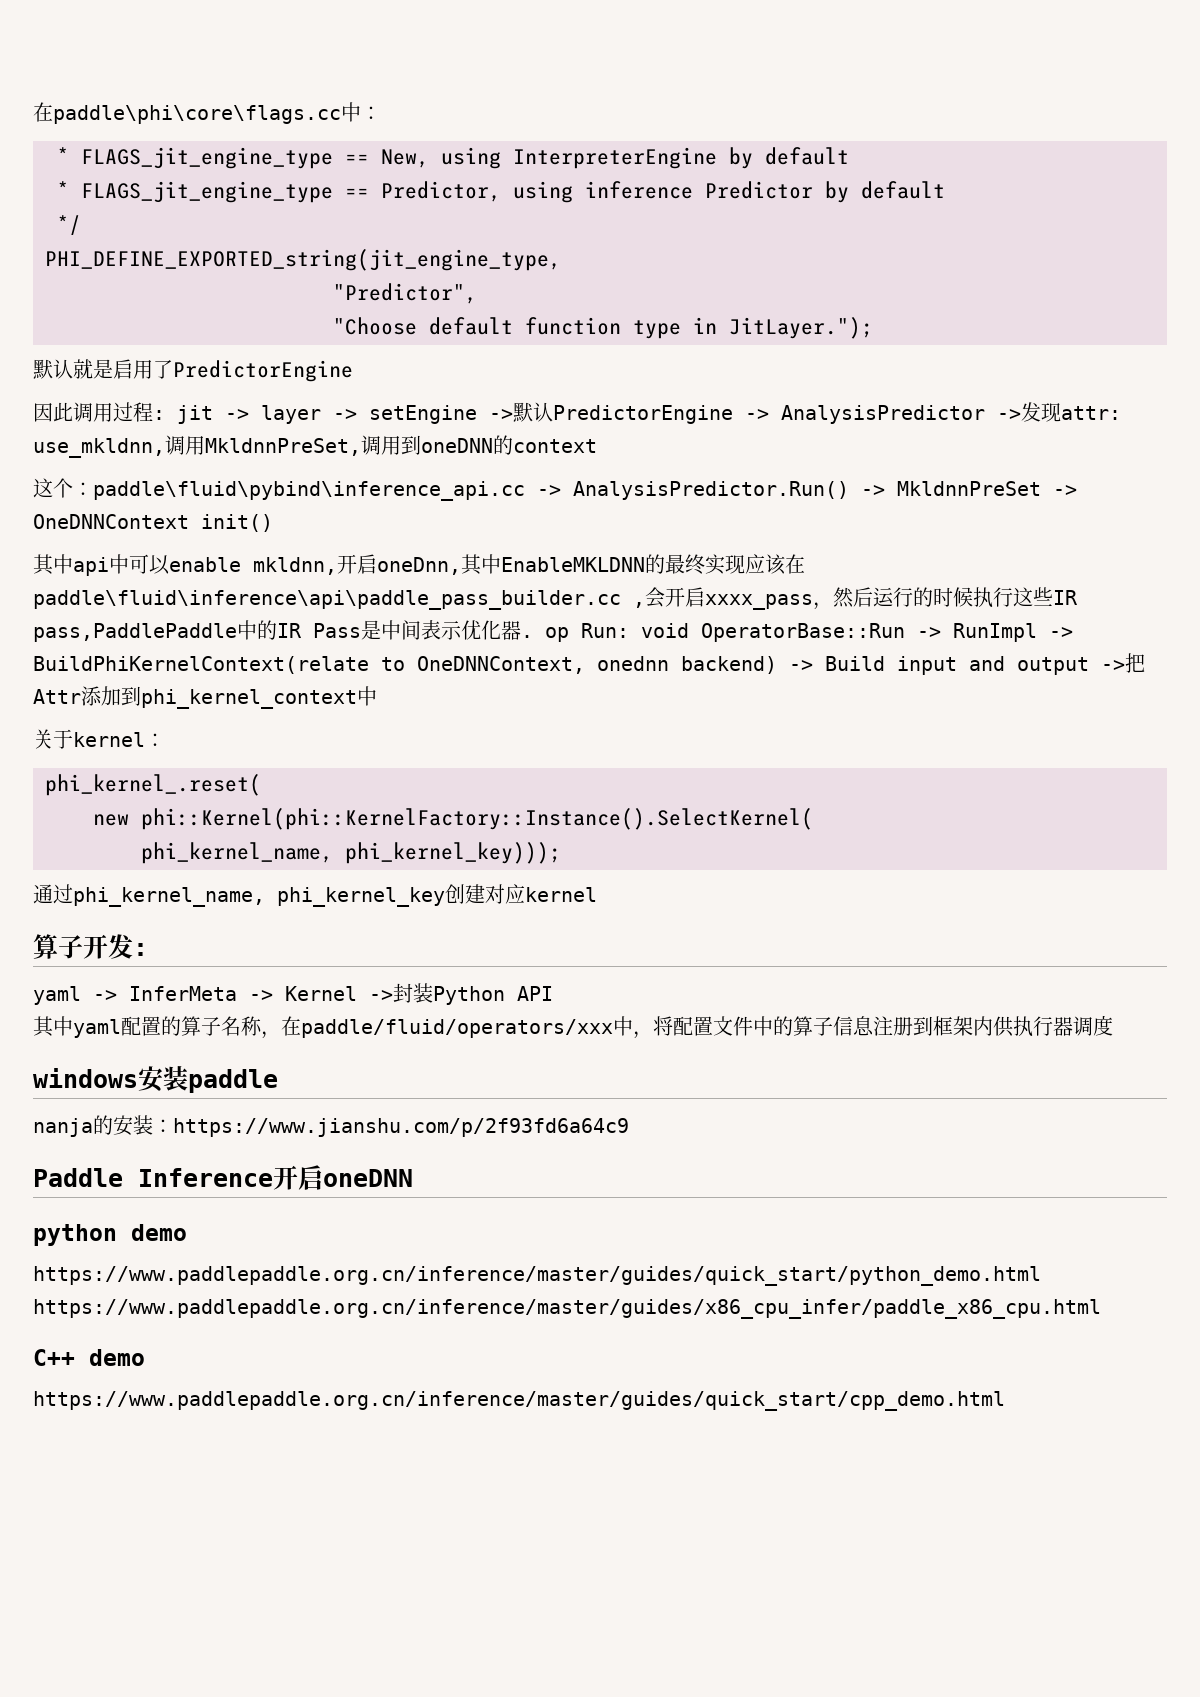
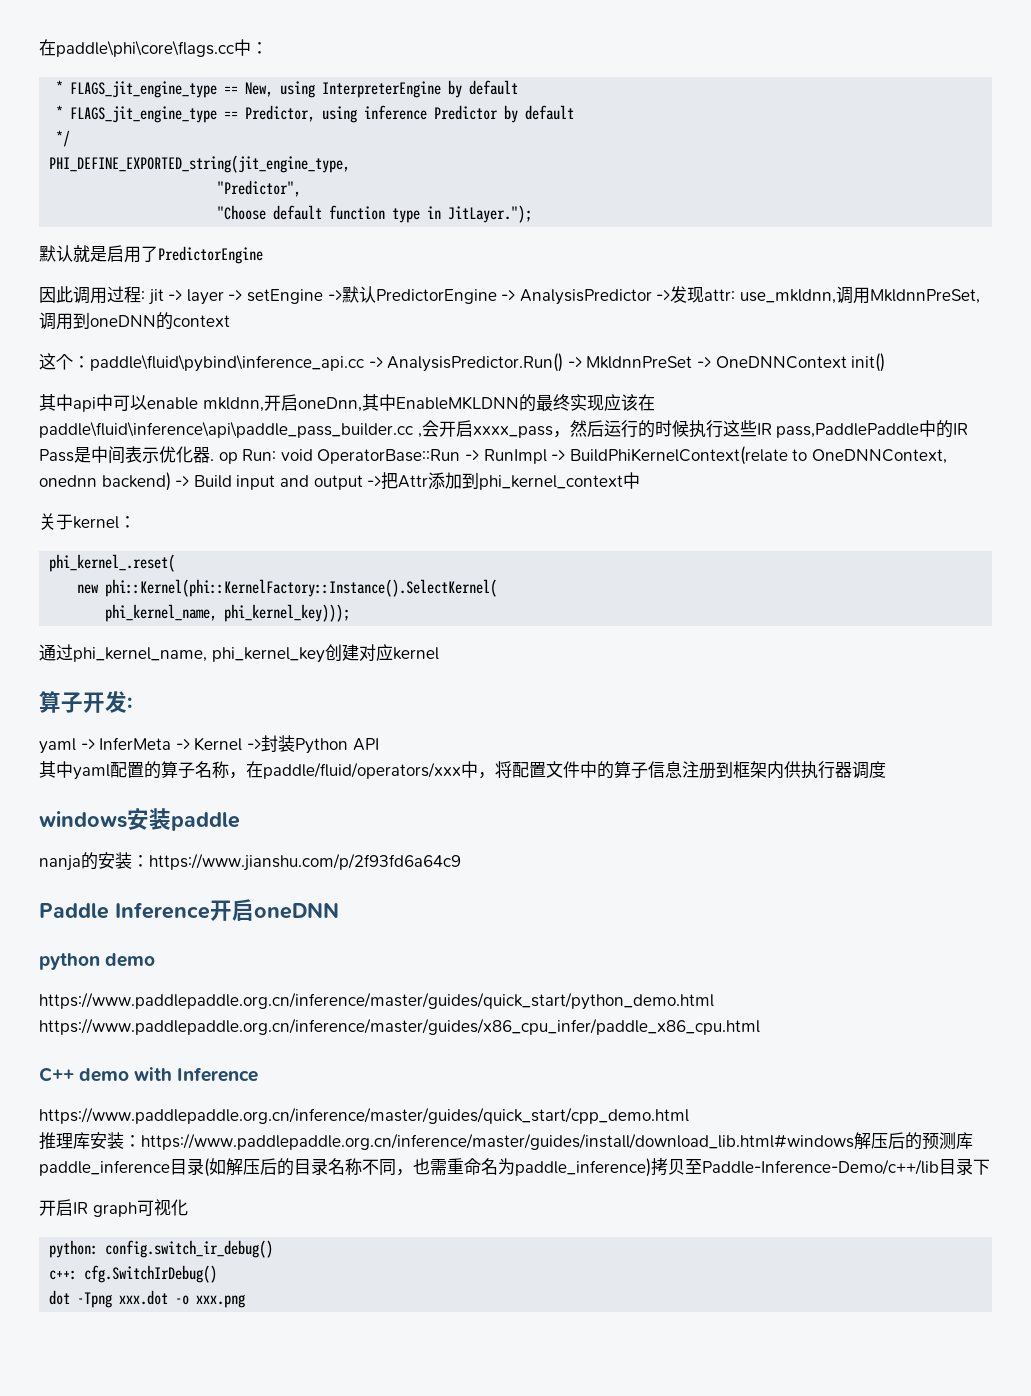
- C++ demo
+ C++ demo with Inference
+ 推理库安装：https://www.paddlepaddle.org.cn/inference/master/guides/install/download_lib.html#windows解压后的预测库paddle_inference目录(如解压后的目录名称不同，也需重命名为paddle_inference)拷贝至Paddle-Inference-Demo/c++/lib目录下
+ 开启IR graph可视化
+ python: config.switch_ir_debug()
+ c++: cfg.SwitchIrDebug()
+ dot -Tpng xxx.dot -o xxx.png

